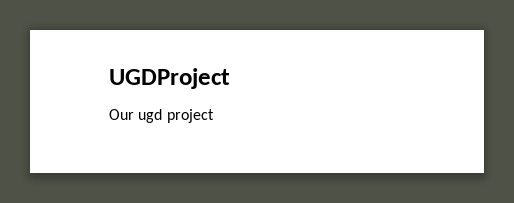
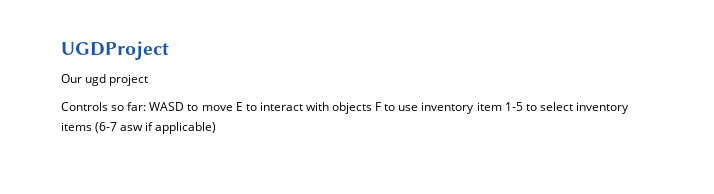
+ Controls so far: WASD to move E to interact with objects F to use inventory item 1-5 to select inventory items (6-7 asw if applicable)

